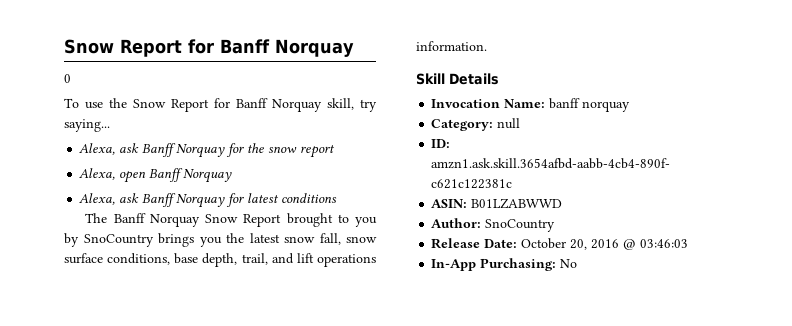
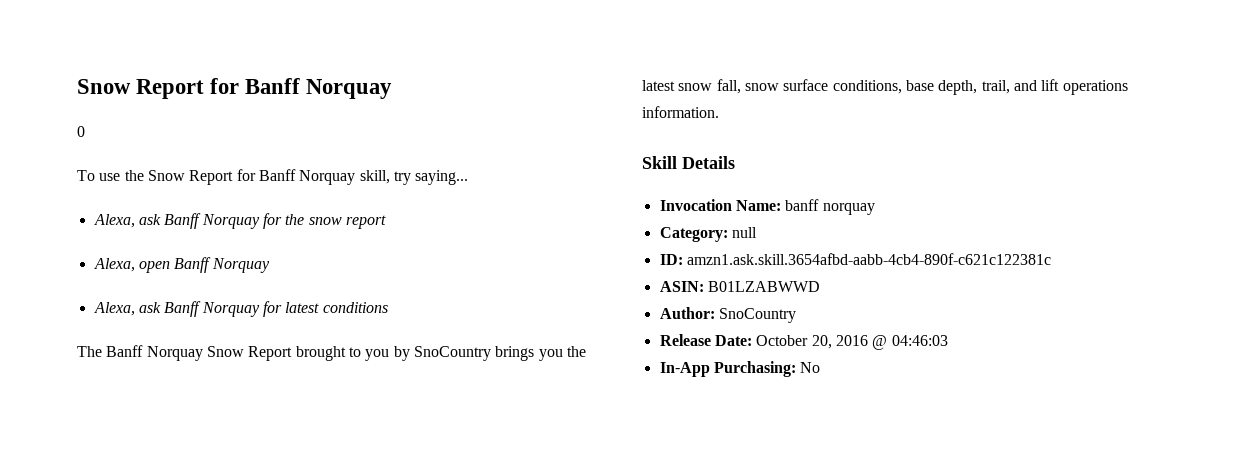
- Release Date: October 20, 2016 @ 03:46:03
+ Release Date: October 20, 2016 @ 04:46:03

